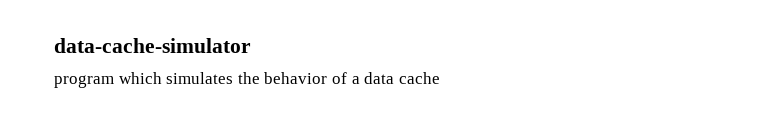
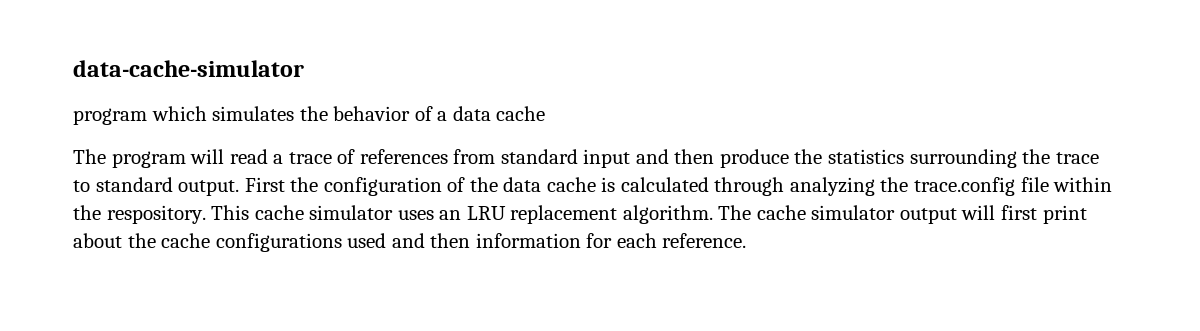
+ The program will read a trace of references from standard input and then produce the statistics surrounding the trace to standard output. First the configuration of the data cache is calculated through analyzing the trace.config file within the respository. This cache simulator uses an LRU replacement algorithm. The cache simulator output will first print about the cache configurations used and then information for each reference.

